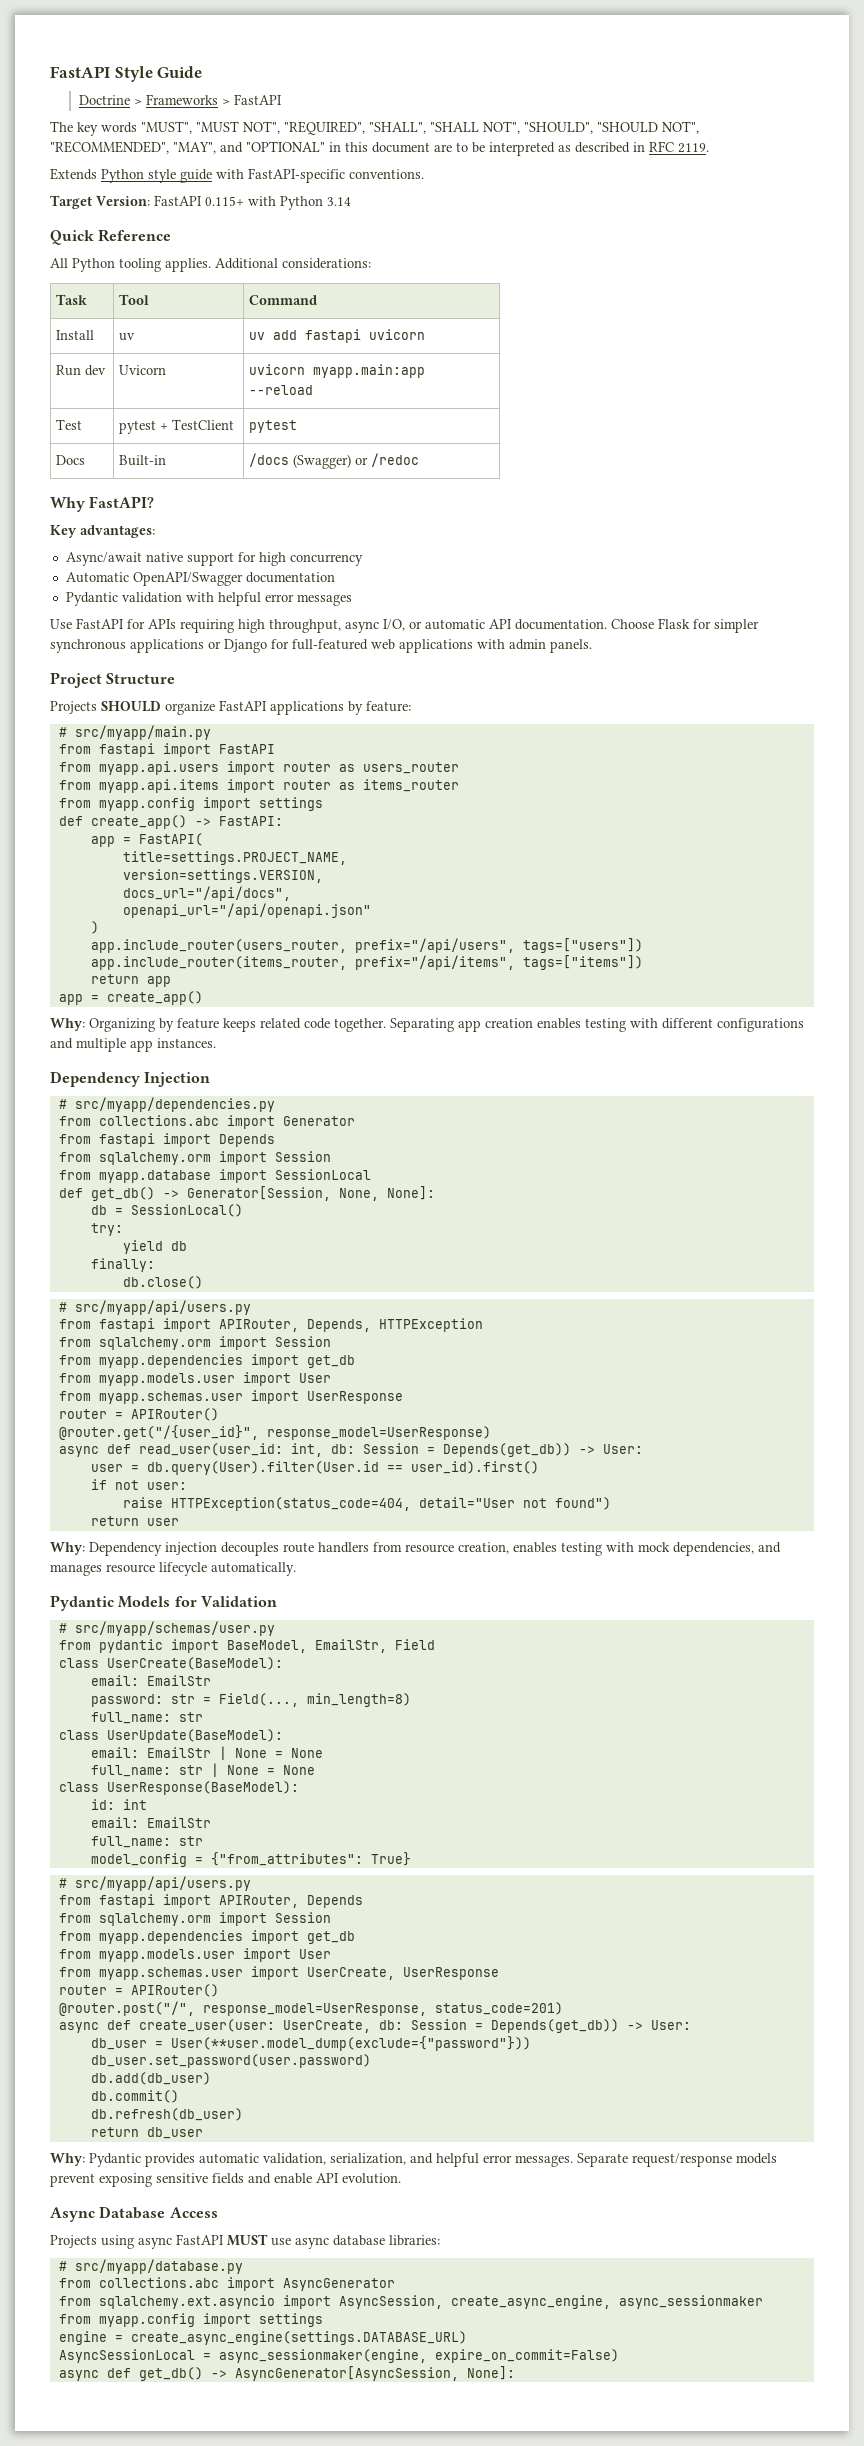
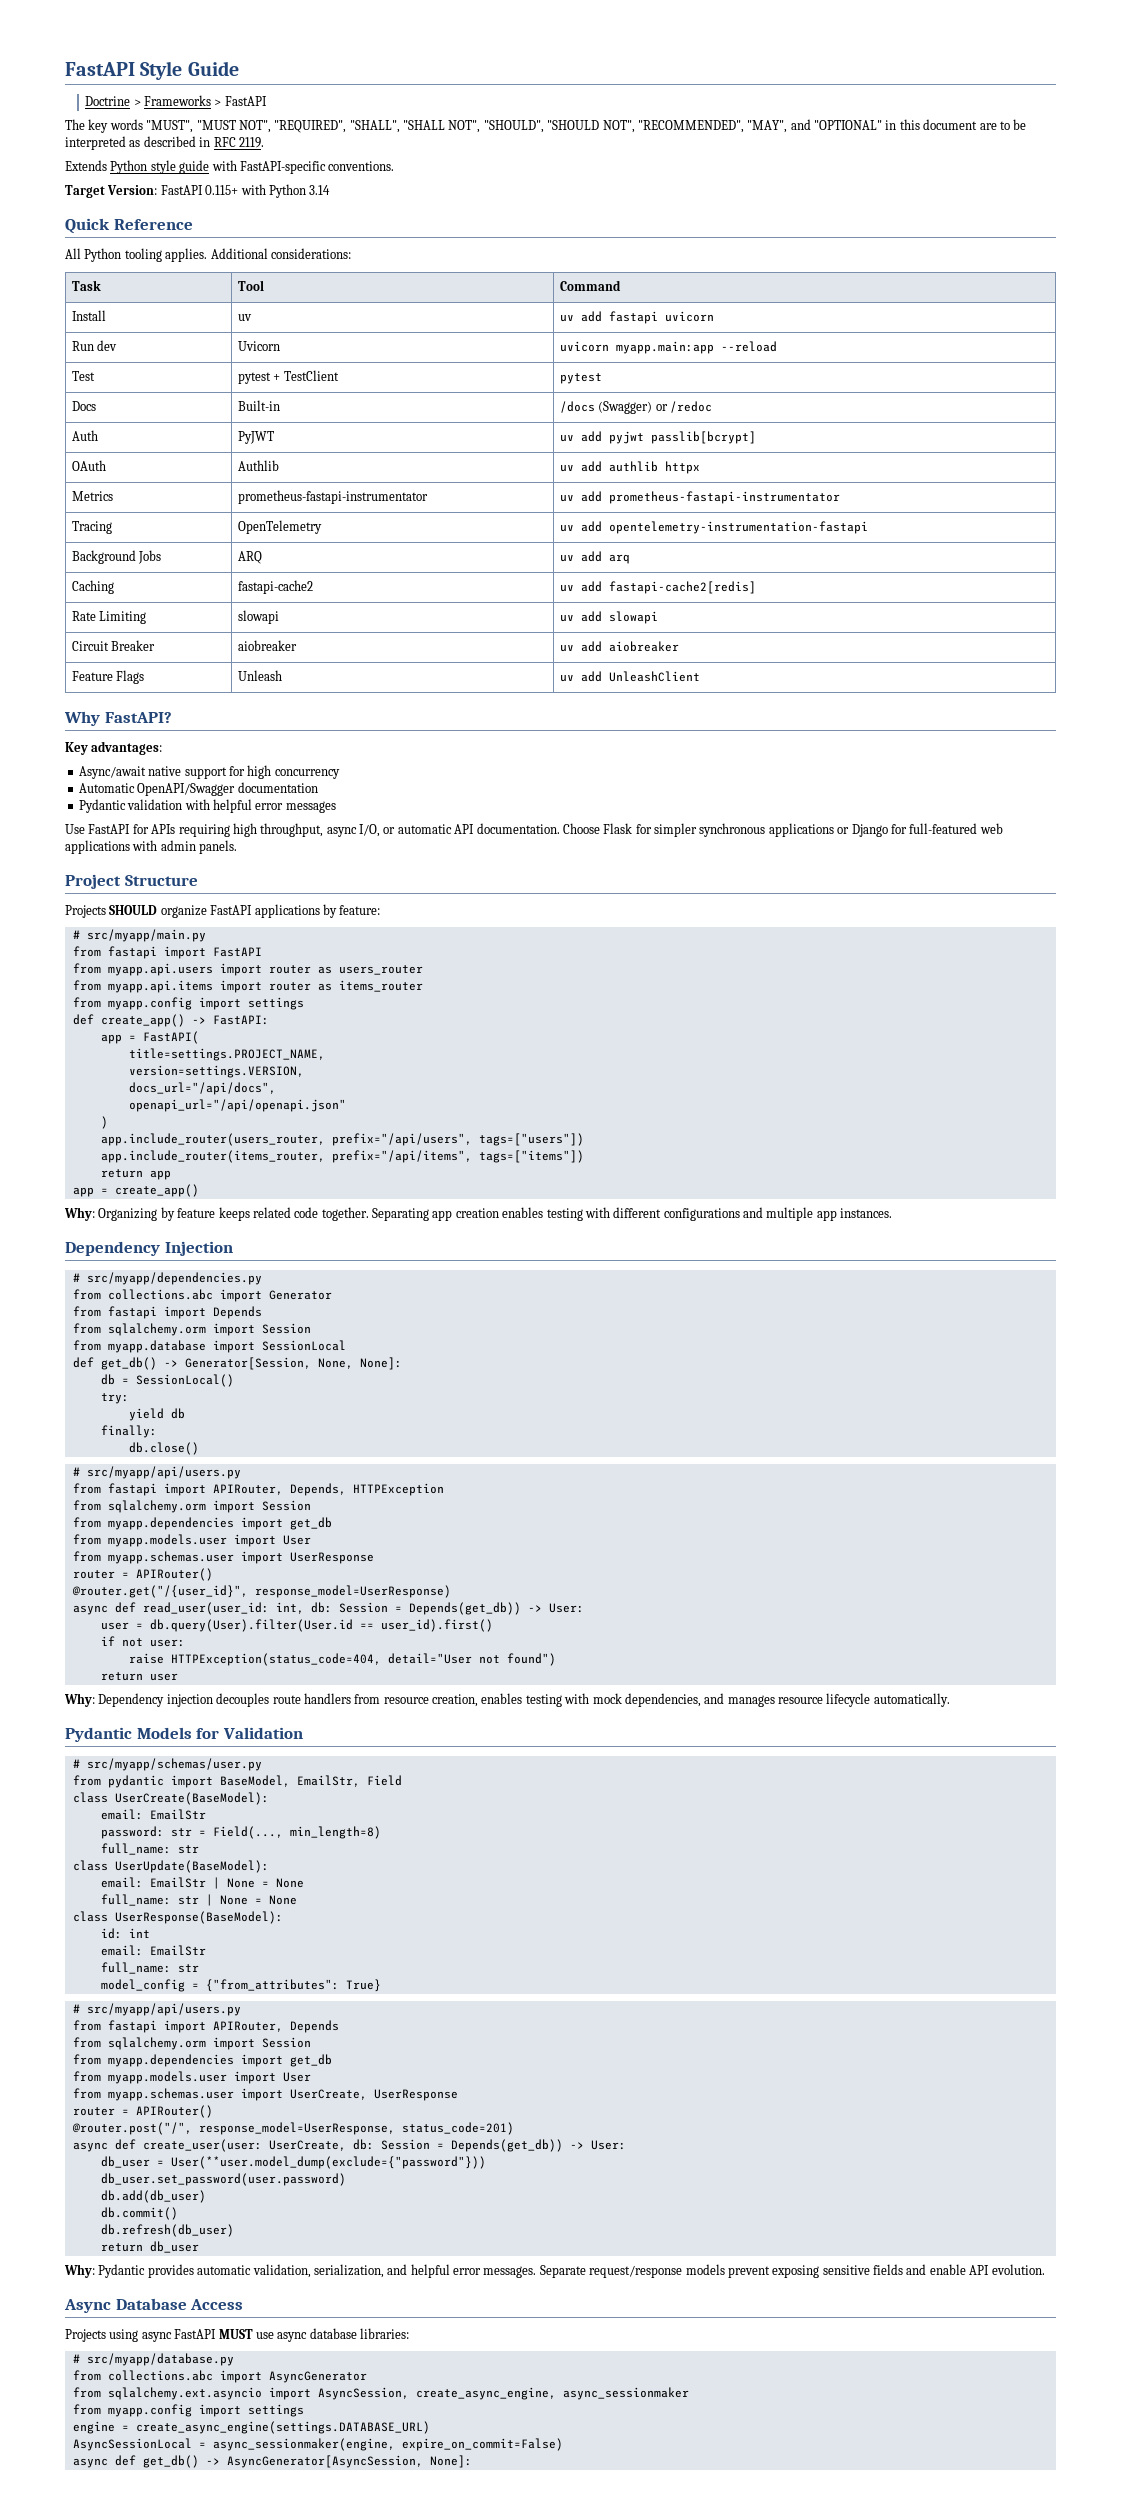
+ Auth | PyJWT | uv add pyjwt passlib[bcrypt]
+ OAuth | Authlib | uv add authlib httpx
+ Metrics | prometheus-fastapi-instrumentator | uv add prometheus-fastapi-instrumentator
+ Tracing | OpenTelemetry | uv add opentelemetry-instrumentation-fastapi
+ Background Jobs | ARQ | uv add arq
+ Caching | fastapi-cache2 | uv add fastapi-cache2[redis]
+ Rate Limiting | slowapi | uv add slowapi
+ Circuit Breaker | aiobreaker | uv add aiobreaker
+ Feature Flags | Unleash | uv add UnleashClient

